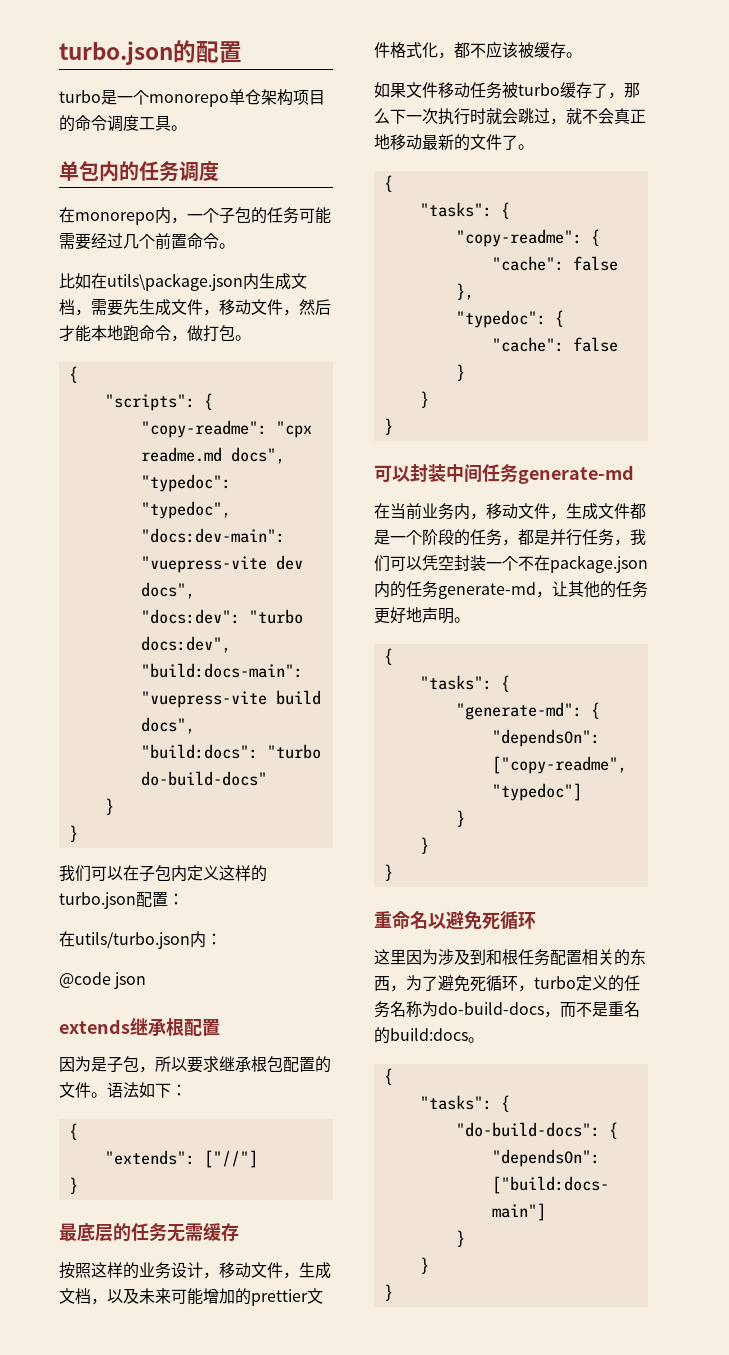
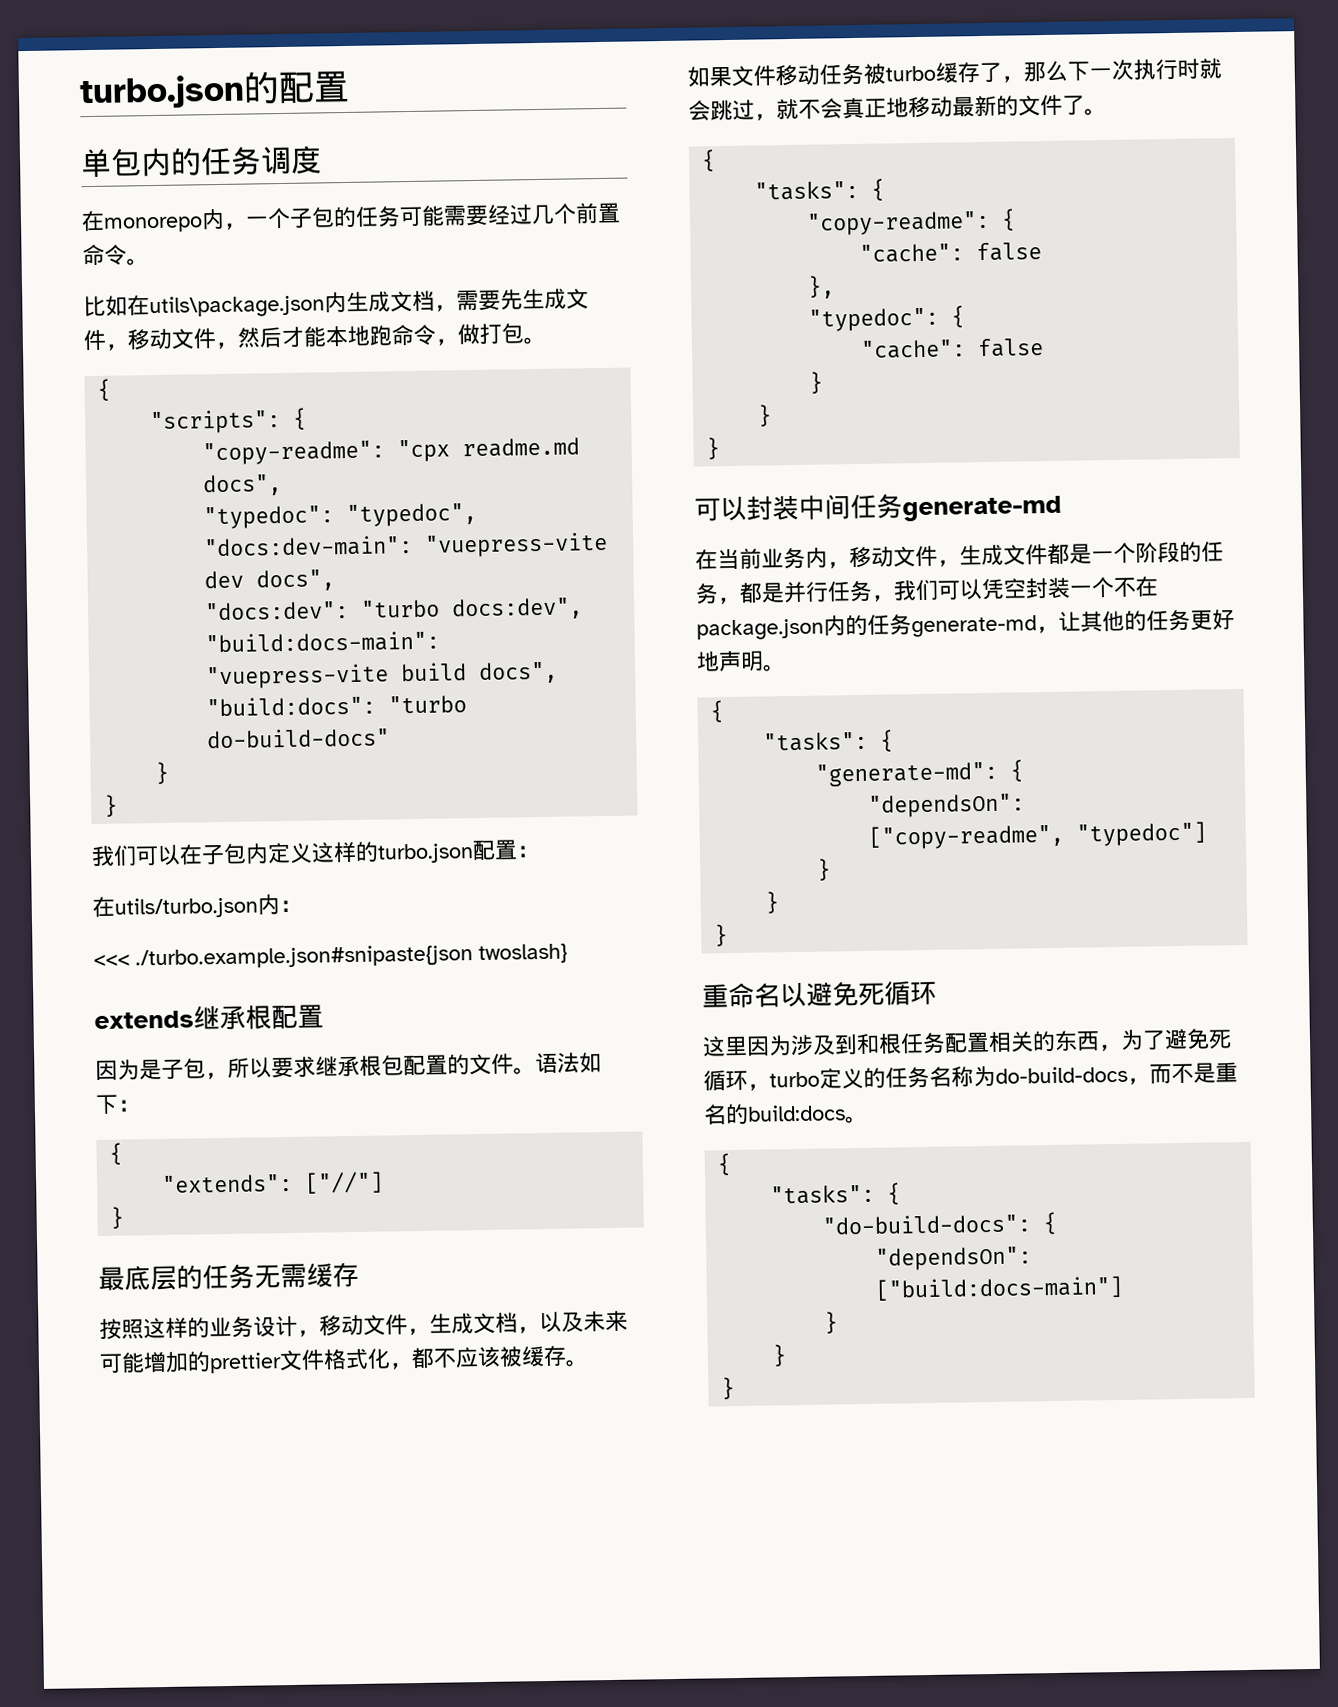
- turbo是一个monorepo单仓架构项目的命令调度工具。
- @code json
+ <<< ./turbo.example.json#snipaste{json twoslash}

